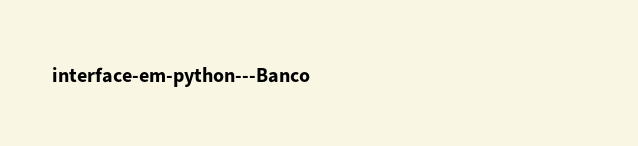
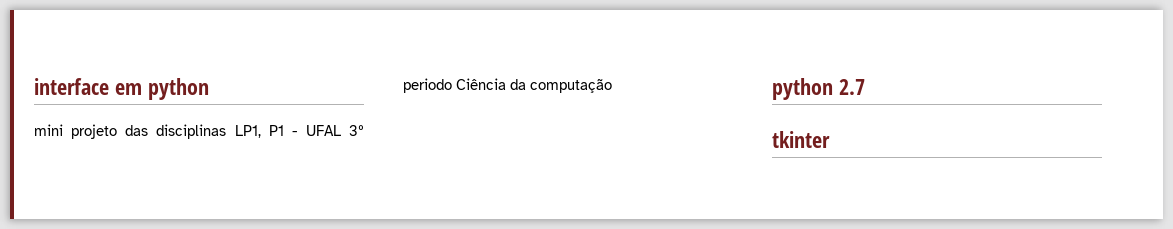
- interface-em-python---Banco
+ interface em python
+ mini projeto das disciplinas LP1, P1 - UFAL 3º periodo Ciência da computação
+ python 2.7
+ tkinter

